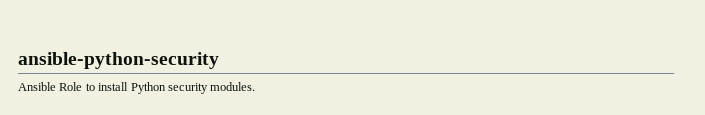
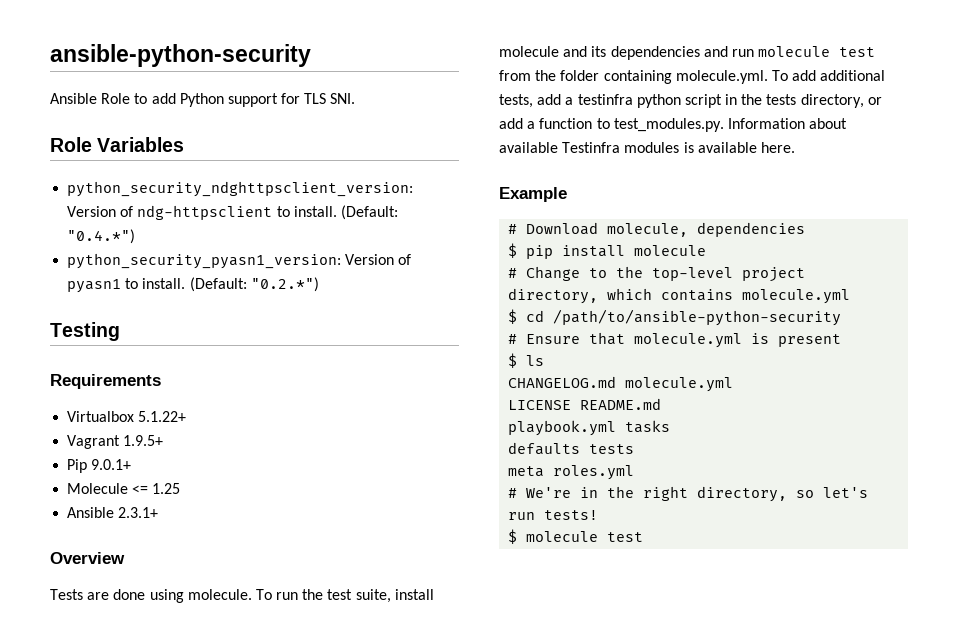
- Ansible Role to install Python security modules.
+ Ansible Role to add Python support for TLS SNI.
+ Role Variables
+ python_security_ndghttpsclient_version: Version of ndg-httpsclient to install. (Default: "0.4.*")
+ python_security_pyasn1_version: Version of pyasn1 to install. (Default: "0.2.*")
+ Testing
+ Requirements
+ Virtualbox 5.1.22+
+ Vagrant 1.9.5+
+ Pip 9.0.1+
+ Molecule <= 1.25
+ Ansible 2.3.1+
+ Overview
+ Tests are done using molecule. To run the test suite, install molecule and its dependencies and run molecule test from the folder containing molecule.yml. To add additional tests, add a testinfra python script in the tests directory, or add a function to test_modules.py. Information about available Testinfra modules is available here.
+ Example
+ # Download molecule, dependencies
+ $ pip install molecule
+ # Change to the top-level project directory, which contains molecule.yml
+ $ cd /path/to/ansible-python-security
+ # Ensure that molecule.yml is present
+ $ ls
+ CHANGELOG.md molecule.yml
+ LICENSE README.md
+ playbook.yml tasks
+ defaults tests
+ meta roles.yml
+ # We're in the right directory, so let's run tests!
+ $ molecule test

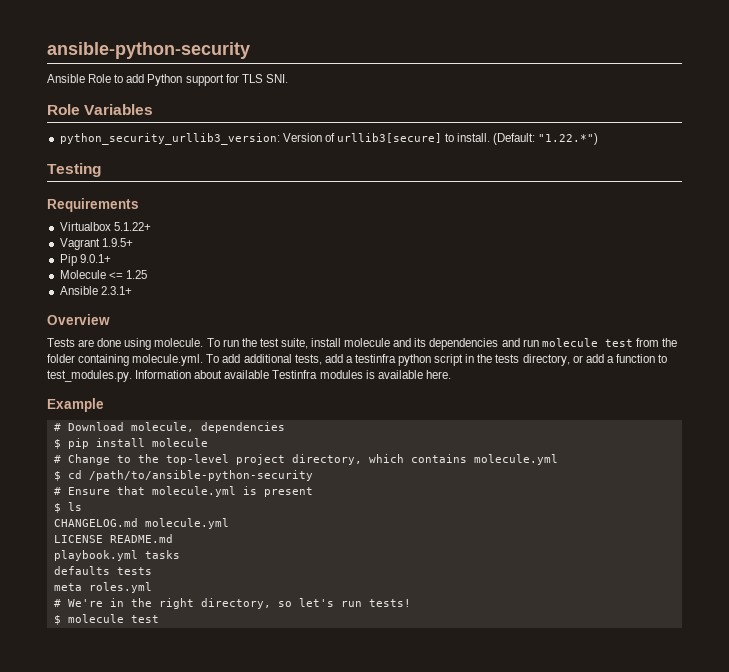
- python_security_ndghttpsclient_version: Version of ndg-httpsclient to install. (Default: "0.4.*")
- python_security_pyasn1_version: Version of pyasn1 to install. (Default: "0.2.*")
+ python_security_urllib3_version: Version of urllib3[secure] to install. (Default: "1.22.*")

